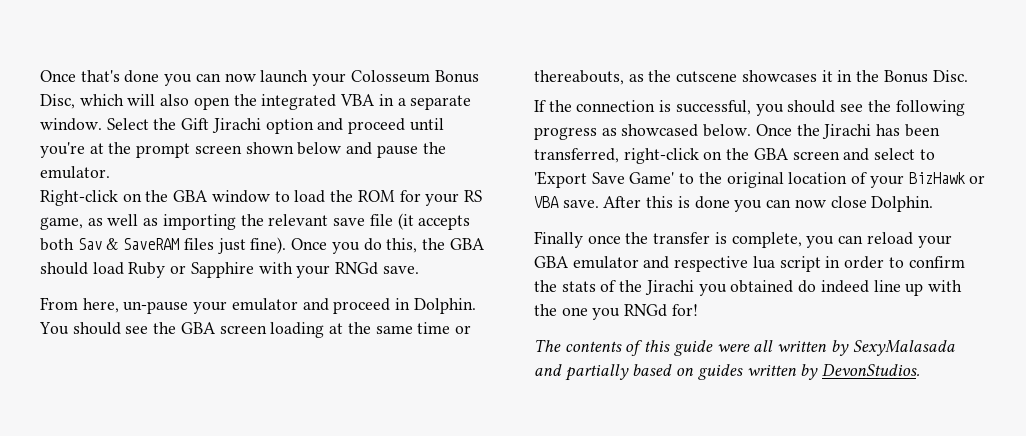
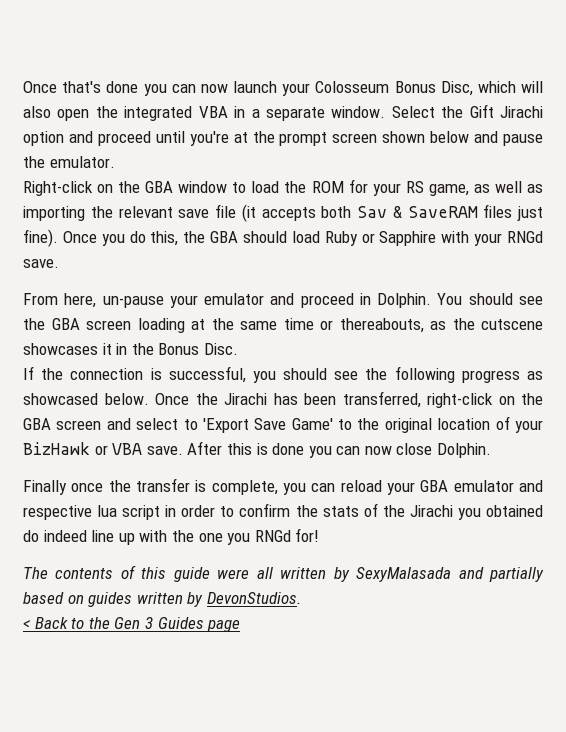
+ < Back to the Gen 3 Guides page

